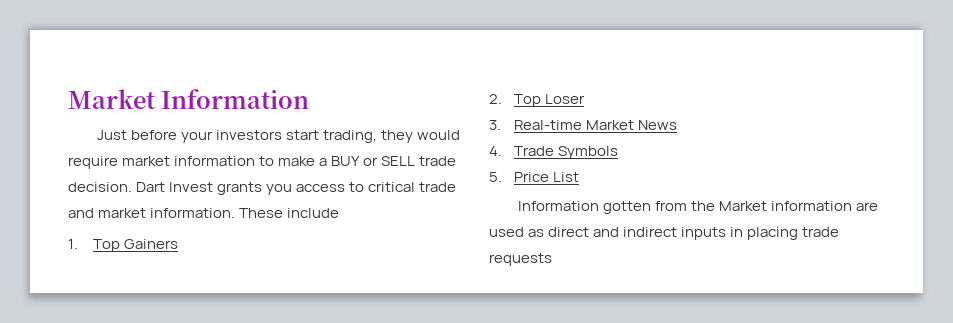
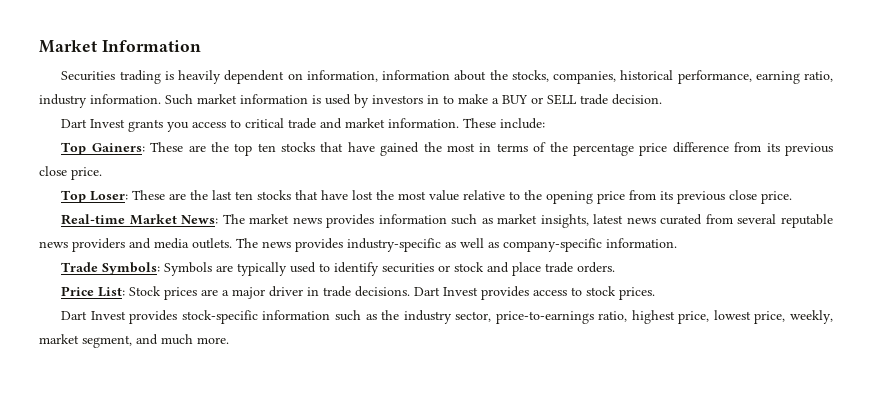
- Just before your investors start trading, they would require market information to make a BUY or SELL trade decision. Dart Invest grants you access to critical trade and market information.
+ Securities trading is heavily dependent on information, information about the stocks, companies, historical performance, earning ratio, industry information. Such market information is used by investors in to make a BUY or SELL trade decision.
+ Dart Invest grants you access to critical trade and market information.
- These include
- 1. Top Gainers
- 2. Top Loser
- 3. Real-time Market News
- 4. Trade Symbols
- 5. Price List
- Information gotten from the Market information are used as direct and indirect inputs in placing trade requests
+ These include:
+ Top Gainers: These are the top ten stocks that have gained the most in terms of the percentage price difference from its previous close price.
+ Top Loser: These are the last ten stocks that have lost the most value relative to the opening price from its previous close price.
+ Real-time Market News: The market news provides information such as market insights, latest news curated from several reputable news providers and media outlets. The news provides industry-specific as well as company-specific information.
+ Trade Symbols: Symbols are typically used to identify securities or stock and place trade orders.
+ Price List: Stock prices are a major driver in trade decisions. Dart Invest provides access to stock prices.
+ Dart Invest provides stock-specific information such as the industry sector, price-to-earnings ratio, highest price, lowest price, weekly, market segment, and much more.

